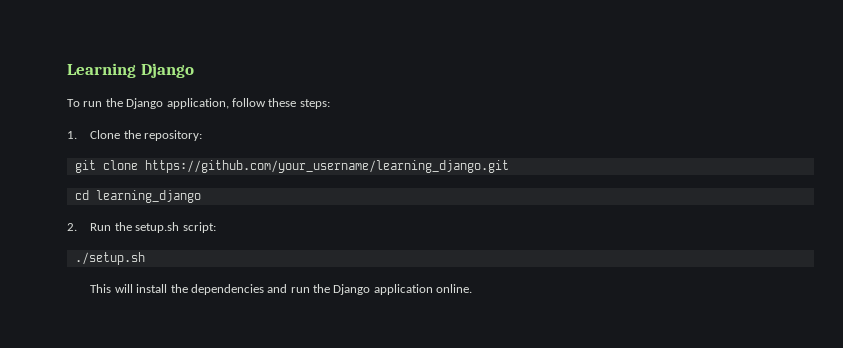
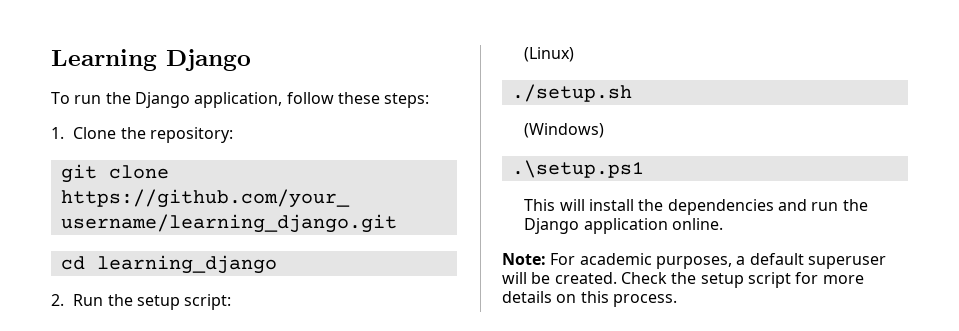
- 2. Run the setup.sh script:
+ 2. Run the setup script:
+ (Linux)
+ (Windows)
+ .\setup.ps1
+ Note: For academic purposes, a default superuser will be created. Check the setup script for more details on this process.

